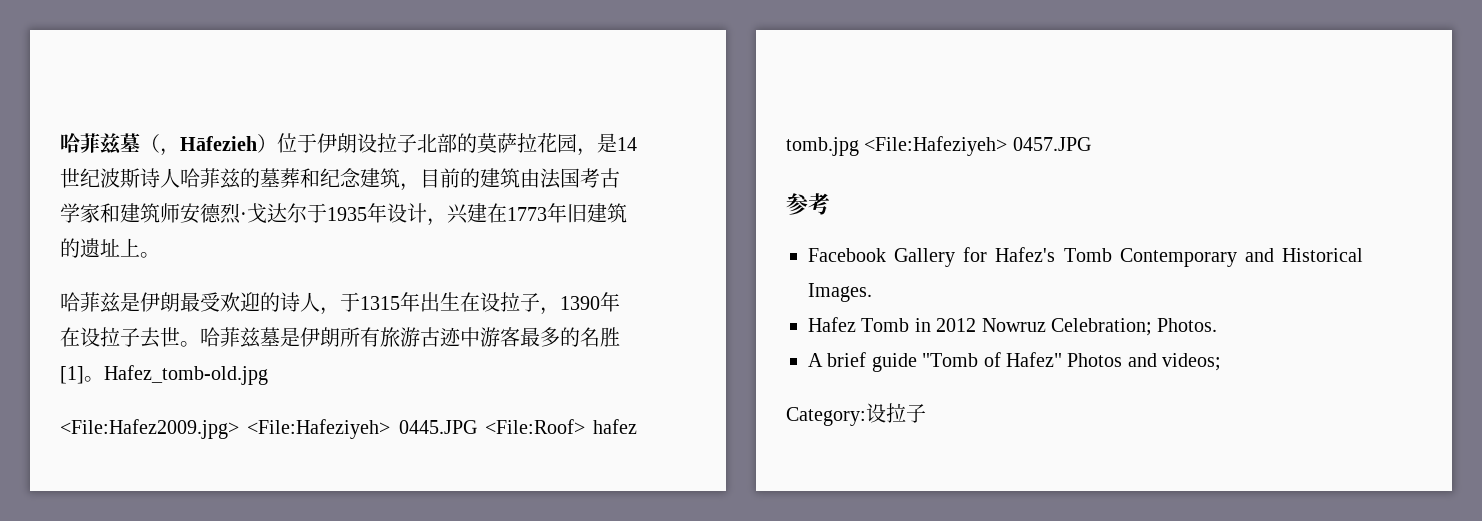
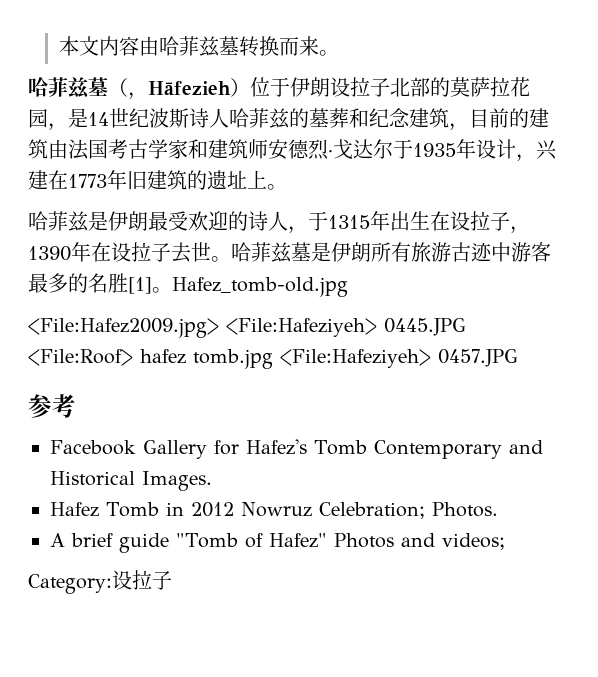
+ 本文内容由哈菲兹墓转换而来。

